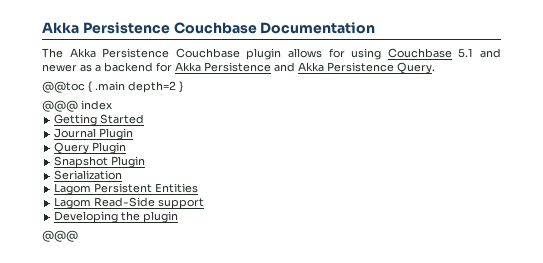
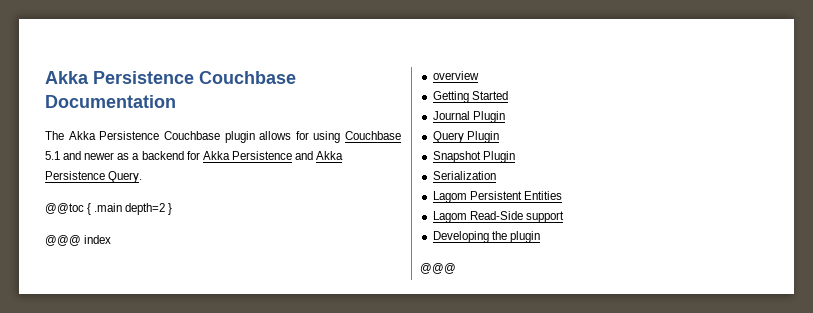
+ overview

